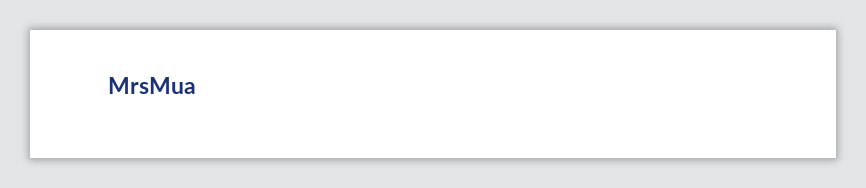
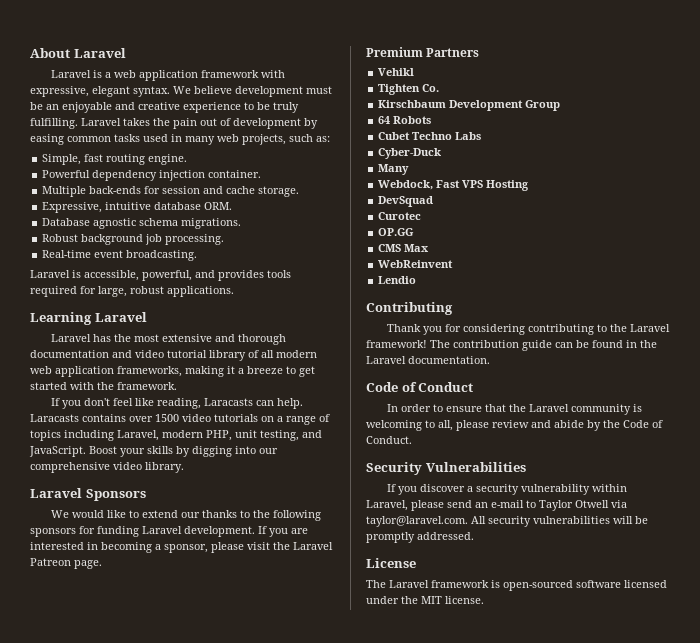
- MrsMua
+ About Laravel
+ Laravel is a web application framework with expressive, elegant syntax. We believe development must be an enjoyable and creative experience to be truly fulfilling. Laravel takes the pain out of development by easing common tasks used in many web projects, such as:
+ Simple, fast routing engine.
+ Powerful dependency injection container.
+ Multiple back-ends for session and cache storage.
+ Expressive, intuitive database ORM.
+ Database agnostic schema migrations.
+ Robust background job processing.
+ Real-time event broadcasting.
+ Laravel is accessible, powerful, and provides tools required for large, robust applications.
+ Learning Laravel
+ Laravel has the most extensive and thorough documentation and video tutorial library of all modern web application frameworks, making it a breeze to get started with the framework.
+ If you don't feel like reading, Laracasts can help. Laracasts contains over 1500 video tutorials on a range of topics including Laravel, modern PHP, unit testing, and JavaScript. Boost your skills by digging into our comprehensive video library.
+ Laravel Sponsors
+ We would like to extend our thanks to the following sponsors for funding Laravel development. If you are interested in becoming a sponsor, please visit the Laravel Patreon page.
+ Premium Partners
+ Vehikl
+ Tighten Co.
+ Kirschbaum Development Group
+ 64 Robots
+ Cubet Techno Labs
+ Cyber-Duck
+ Many
+ Webdock, Fast VPS Hosting
+ DevSquad
+ Curotec
+ OP.GG
+ CMS Max
+ WebReinvent
+ Lendio
+ Contributing
+ Thank you for considering contributing to the Laravel framework! The contribution guide can be found in the Laravel documentation.
+ Code of Conduct
+ In order to ensure that the Laravel community is welcoming to all, please review and abide by the Code of Conduct.
+ Security Vulnerabilities
+ If you discover a security vulnerability within Laravel, please send an e-mail to Taylor Otwell via taylor@laravel.com. All security vulnerabilities will be promptly addressed.
+ License
+ The Laravel framework is open-sourced software licensed under the MIT license.

